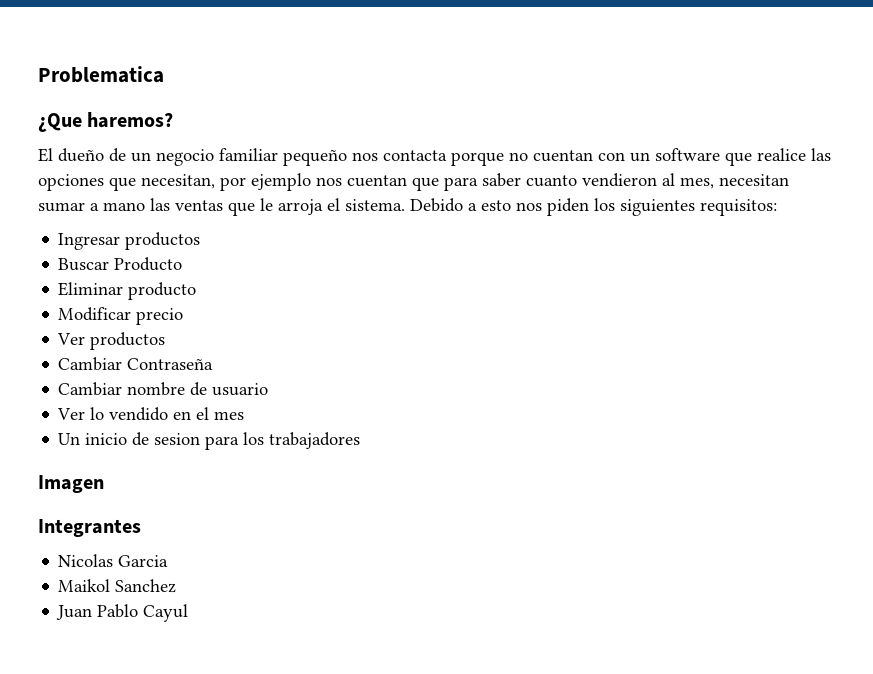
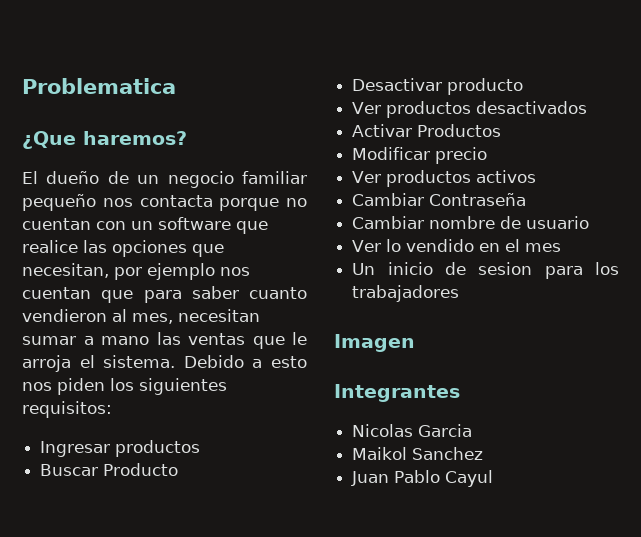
- Eliminar producto
+ Desactivar producto
+ Ver productos desactivados
+ Activar Productos
- Ver productos
+ Ver productos activos

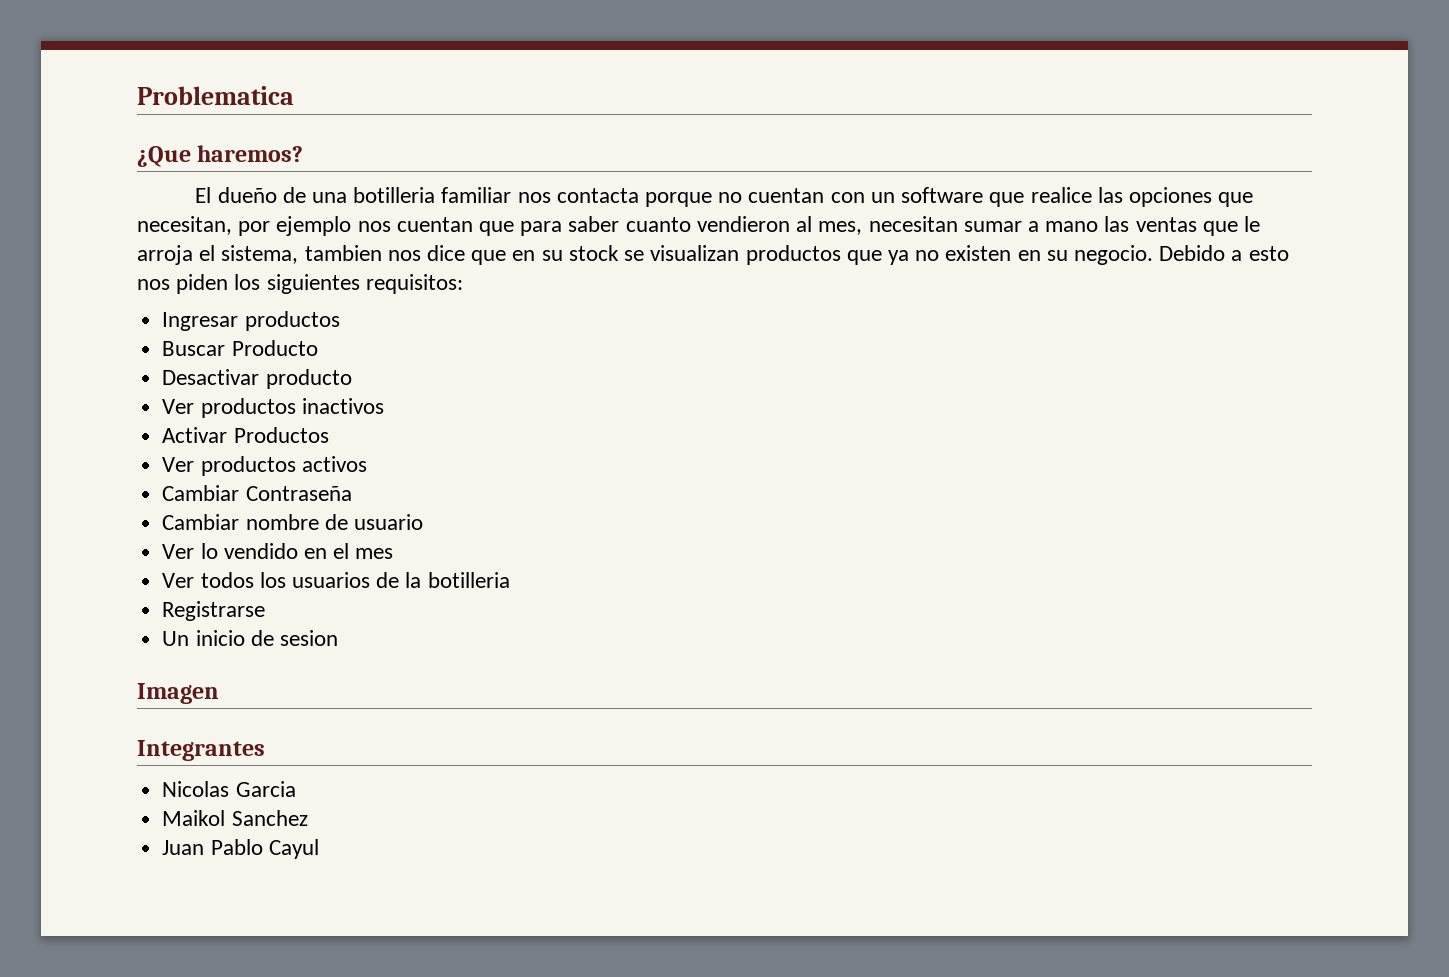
- El dueño de un negocio familiar pequeño nos contacta porque no cuentan con un software que realice las opciones que necesitan, por ejemplo nos cuentan que para saber cuanto vendieron al mes, necesitan sumar a mano las ventas que le arroja el sistema.
+ El dueño de una botilleria familiar nos contacta porque no cuentan con un software que realice las opciones que necesitan, por ejemplo nos cuentan que para saber cuanto vendieron al mes, necesitan sumar a mano las ventas que le arroja el sistema, tambien nos dice que en su stock se visualizan productos que ya no existen en su negocio.
- Ver productos desactivados
+ Ver productos inactivos
- Modificar precio
+ Ver todos los usuarios de la botilleria
+ Registrarse
- Un inicio de sesion para los trabajadores
+ Un inicio de sesion

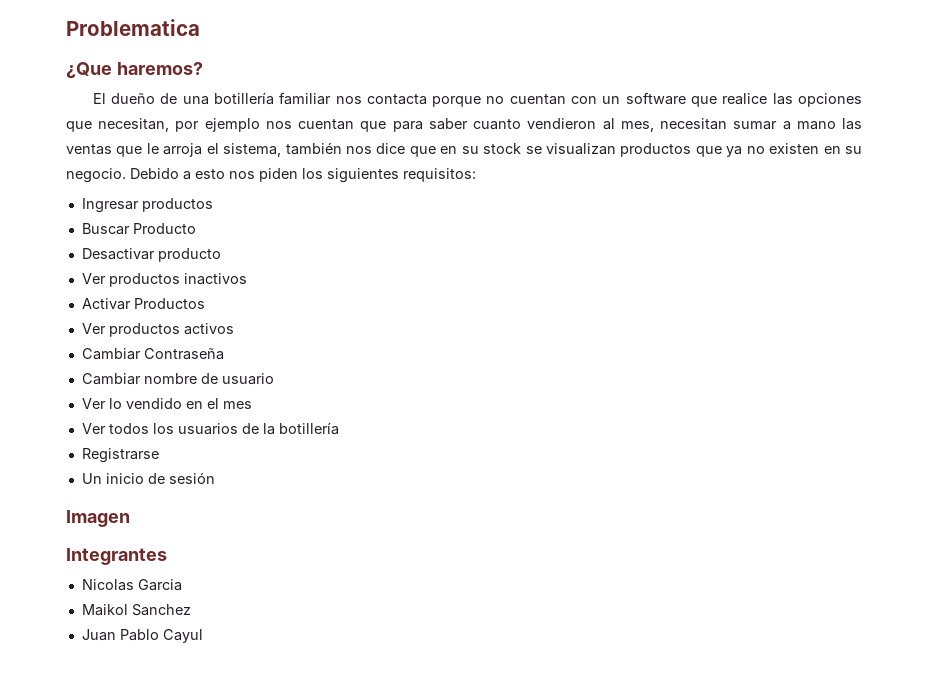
- El dueño de una botilleria familiar nos contacta porque no cuentan con un software que realice las opciones que necesitan, por ejemplo nos cuentan que para saber cuanto vendieron al mes, necesitan sumar a mano las ventas que le arroja el sistema, tambien nos dice que en su stock se visualizan productos que ya no existen en su negocio.
+ El dueño de una botillería familiar nos contacta porque no cuentan con un software que realice las opciones que necesitan, por ejemplo nos cuentan que para saber cuanto vendieron al mes, necesitan sumar a mano las ventas que le arroja el sistema, también nos dice que en su stock se visualizan productos que ya no existen en su negocio.
- Ver todos los usuarios de la botilleria
+ Ver todos los usuarios de la botillería
- Un inicio de sesion
+ Un inicio de sesión

